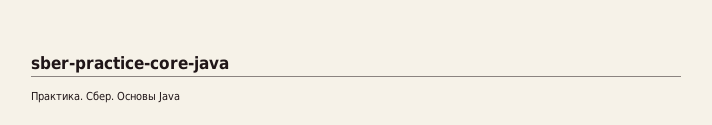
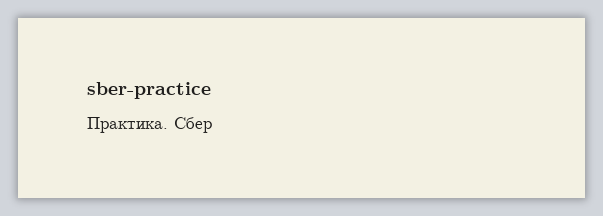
- sber-practice-core-java
+ sber-practice
- Сбер. Основы Java
+ Сбер

